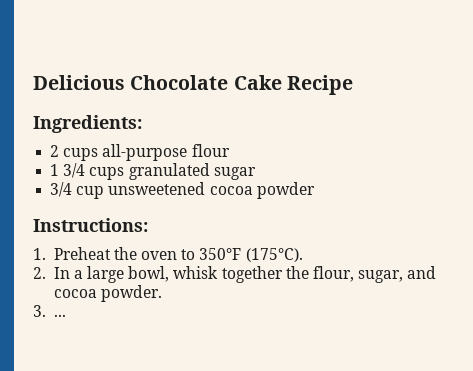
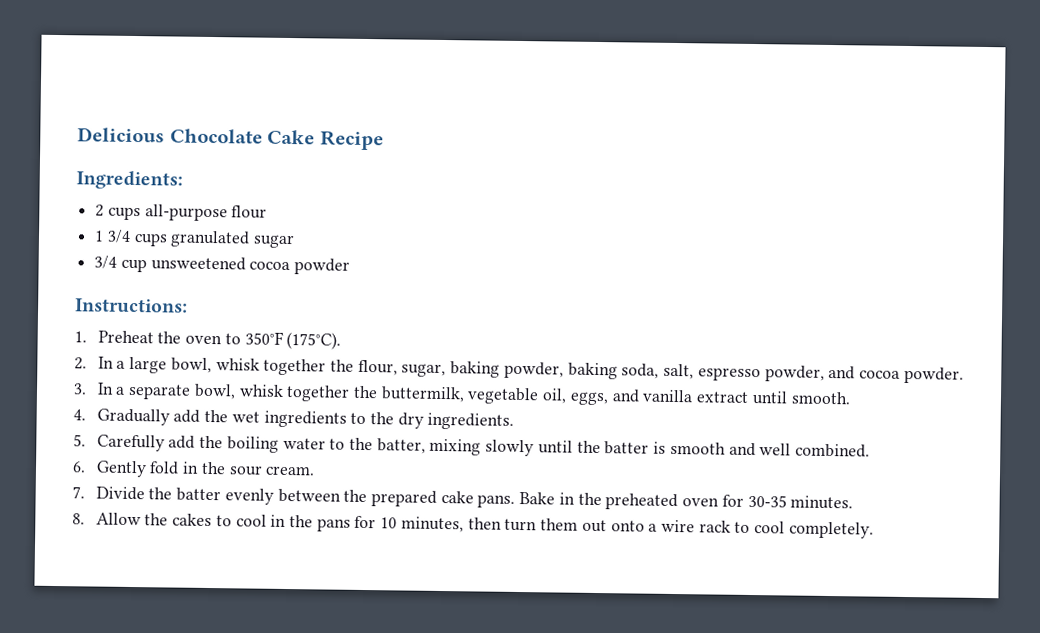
- 2. In a large bowl, whisk together the flour, sugar, and cocoa powder.
- 3. ...
+ 2. In a large bowl, whisk together the flour, sugar, baking powder, baking soda, salt, espresso powder, and cocoa powder.
+ 3. In a separate bowl, whisk together the buttermilk, vegetable oil, eggs, and vanilla extract until smooth.
+ 4. Gradually add the wet ingredients to the dry ingredients.
+ 5. Carefully add the boiling water to the batter, mixing slowly until the batter is smooth and well combined.
+ 6. Gently fold in the sour cream.
+ 7. Divide the batter evenly between the prepared cake pans. Bake in the preheated oven for 30-35 minutes.
+ 8. Allow the cakes to cool in the pans for 10 minutes, then turn them out onto a wire rack to cool completely.

